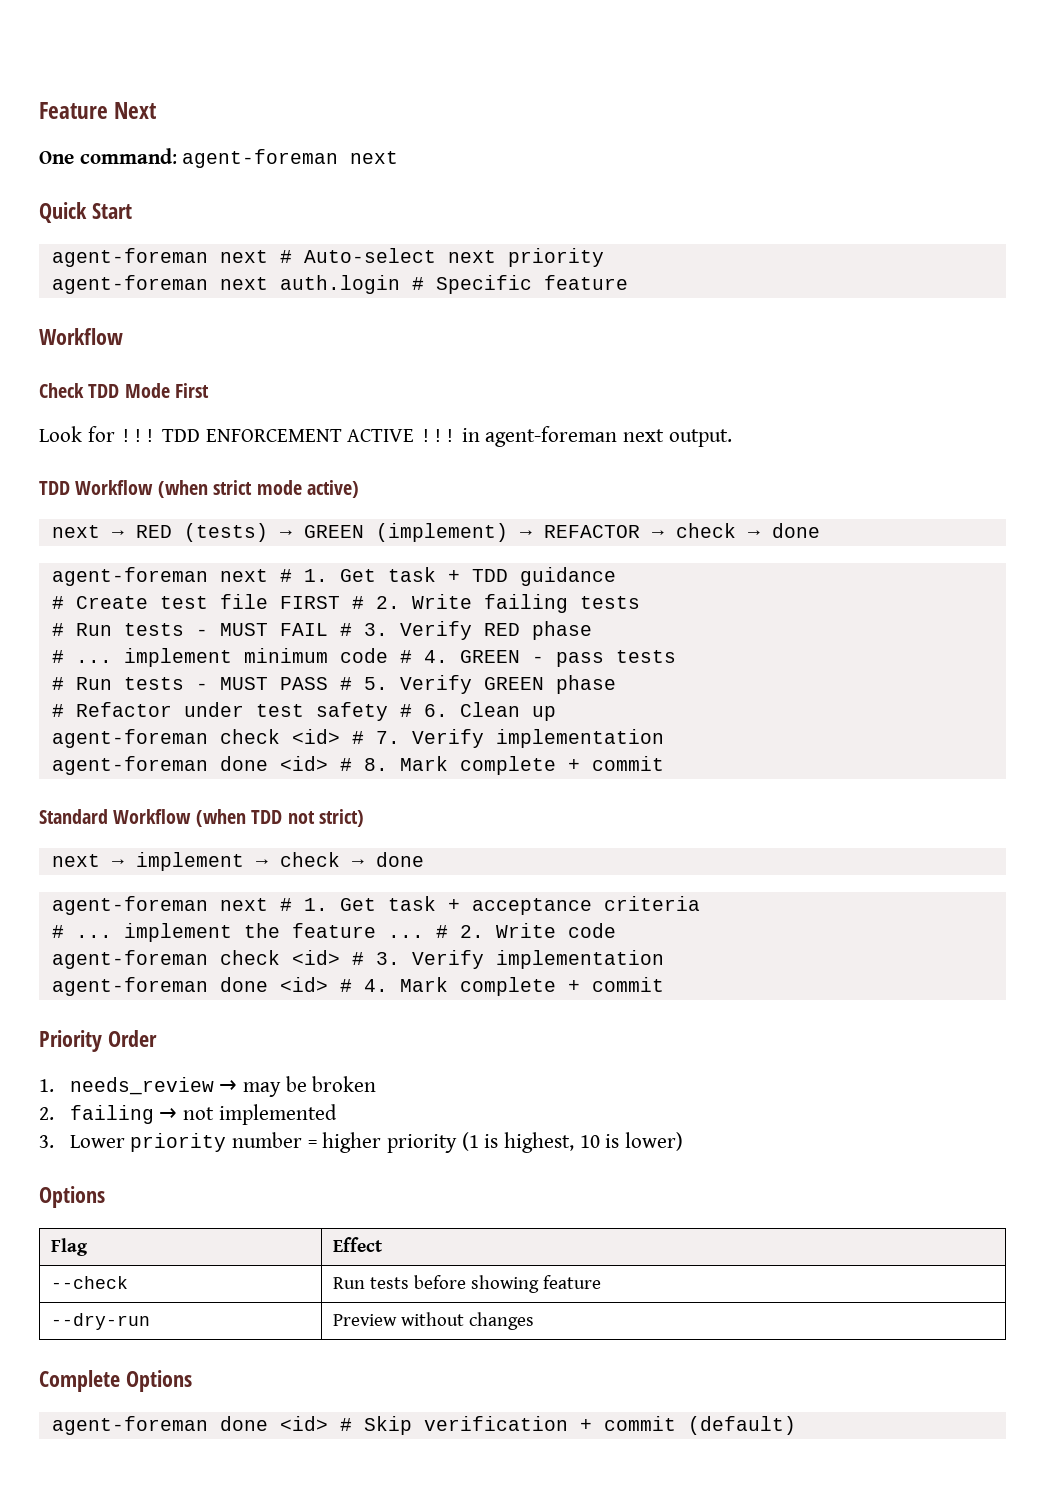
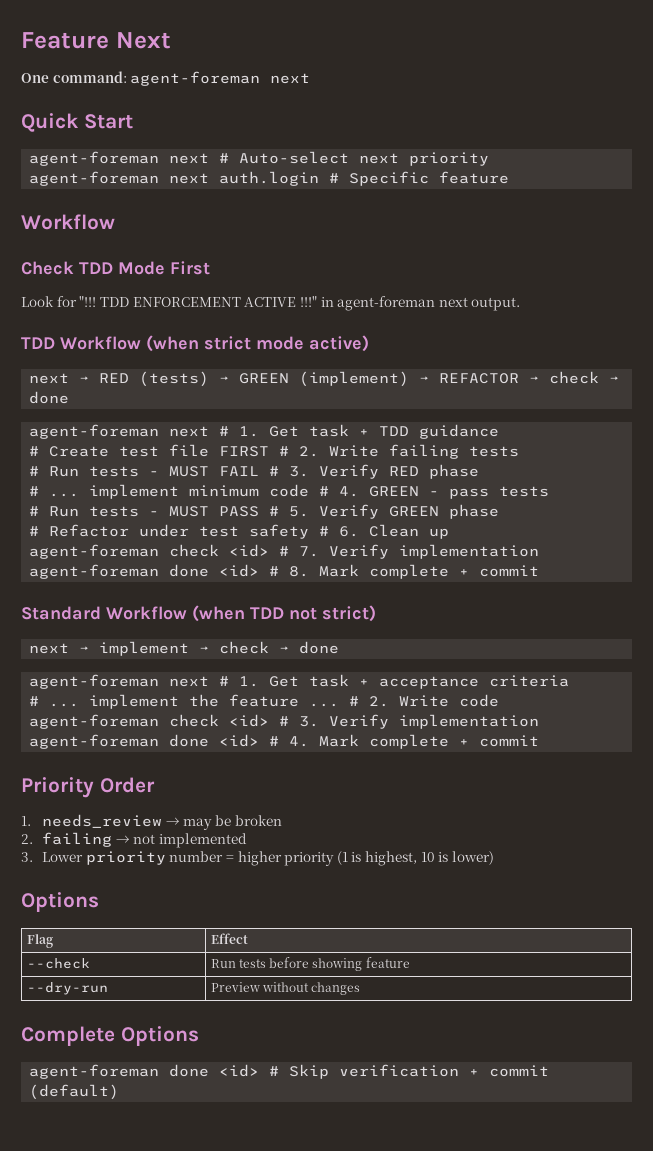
- Look for !!!
+ Look for "!!!
- TDD ENFORCEMENT ACTIVE !!! in agent-foreman next output.
+ TDD ENFORCEMENT ACTIVE !!!" in agent-foreman next output.

